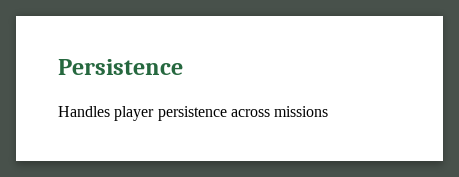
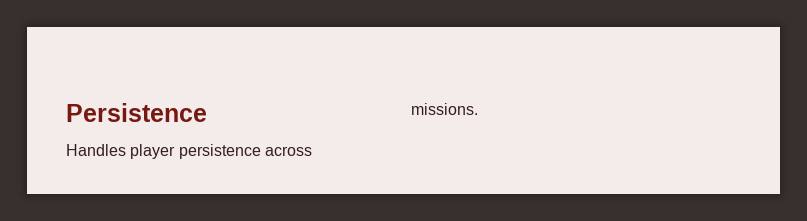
- Handles player persistence across missions
+ Handles player persistence across missions.

